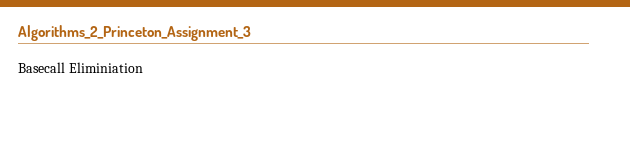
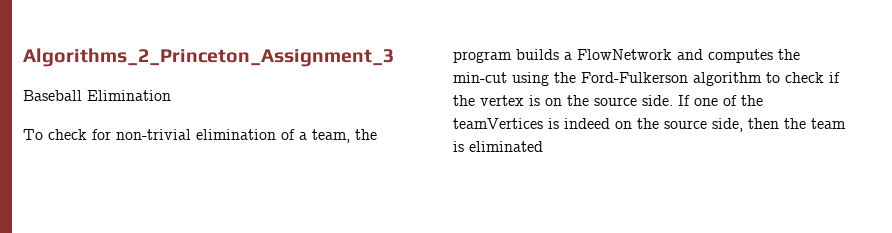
- Basecall Eliminiation
+ Baseball Elimination
+ To check for non-trivial elimination of a team, the program builds a FlowNetwork and computes the min-cut using the Ford-Fulkerson algorithm to check if the vertex is on the source side. If one of the teamVertices is indeed on the source side, then the team is eliminated

